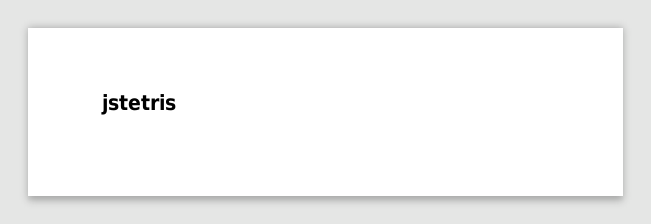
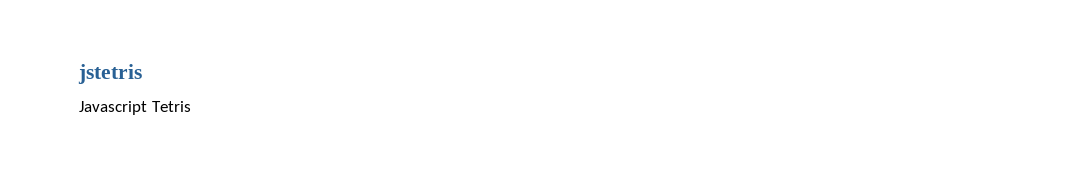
+ Javascript Tetris

